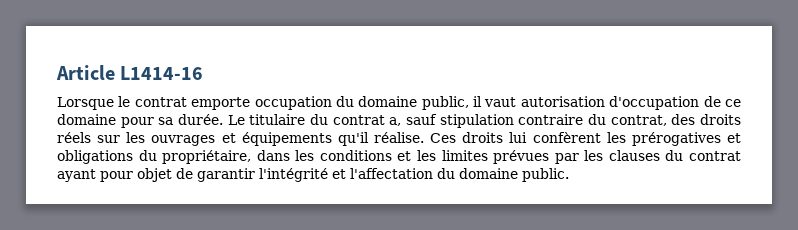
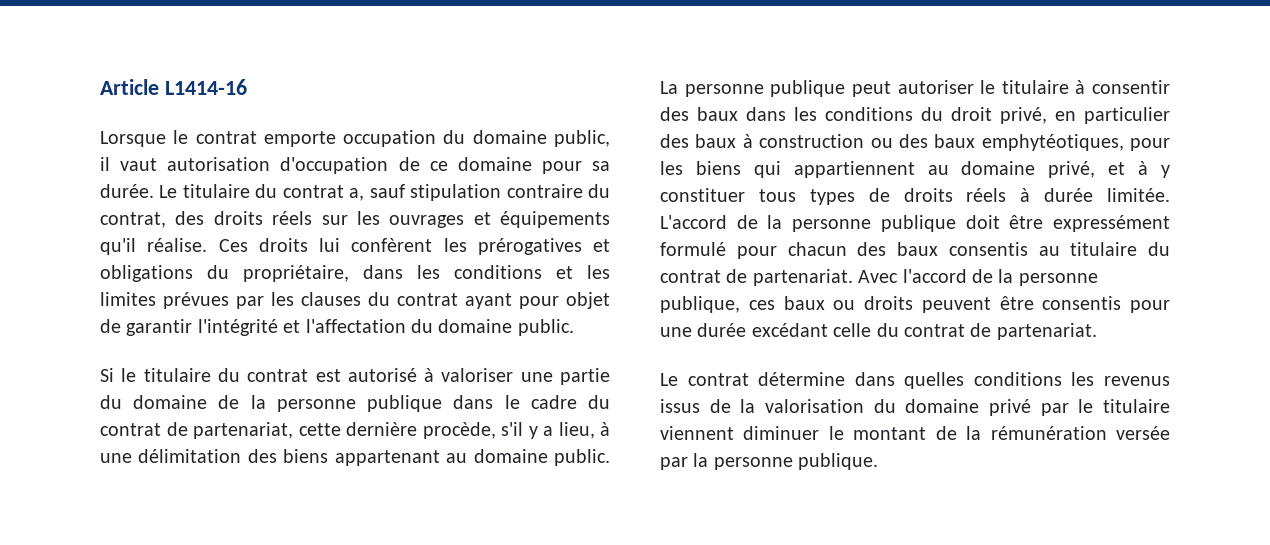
+ Si le titulaire du contrat est autorisé à valoriser une partie du domaine de la personne publique dans le cadre du contrat de partenariat, cette dernière procède, s'il y a lieu, à une délimitation des biens appartenant au domaine public. La personne publique peut autoriser le titulaire à consentir des baux dans les conditions du droit privé, en particulier des baux à construction ou des baux emphytéotiques, pour les biens qui appartiennent au domaine privé, et à y constituer tous types de droits réels à durée limitée. L'accord de la personne publique doit être expressément formulé pour chacun des baux consentis au titulaire du contrat de partenariat. Avec l'accord de la personne publique, ces baux ou droits peuvent être consentis pour une durée excédant celle du contrat de partenariat.
+ Le contrat détermine dans quelles conditions les revenus issus de la valorisation du domaine privé par le titulaire viennent diminuer le montant de la rémunération versée par la personne publique.

